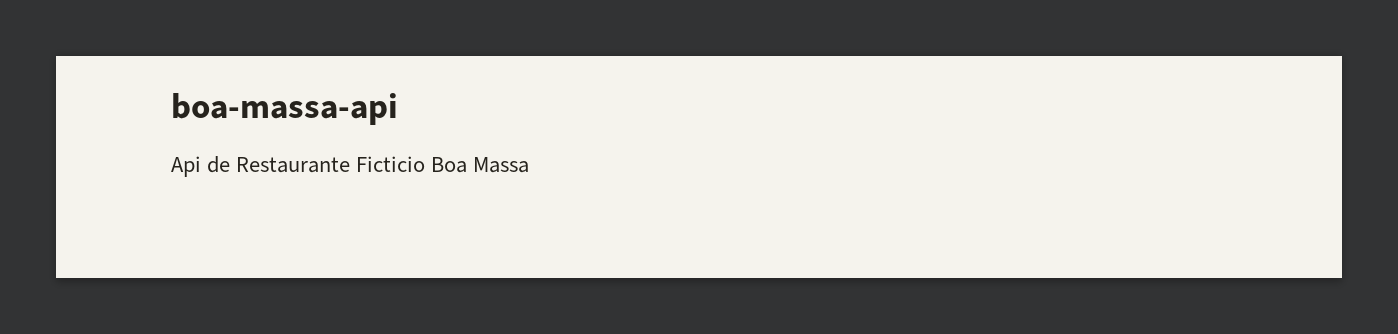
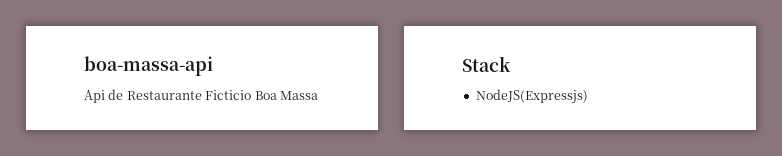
+ Stack
+ NodeJS(Expressjs)

